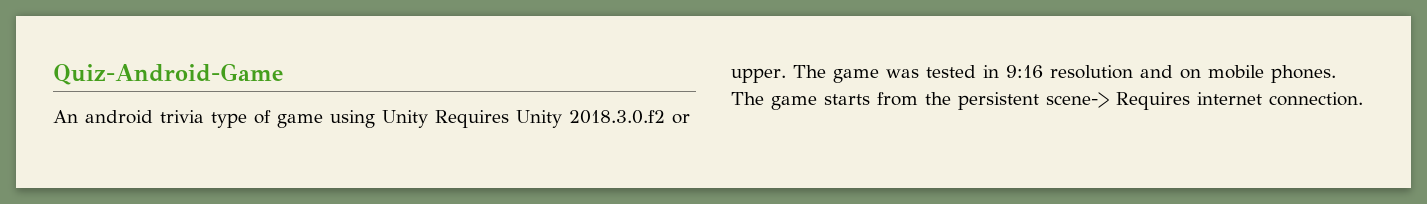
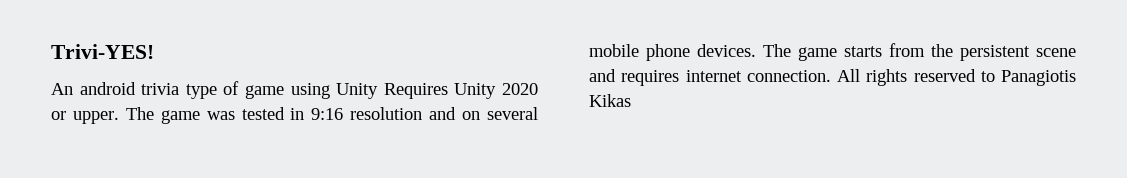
- Quiz-Android-Game
+ Trivi-YES!
- An android trivia type of game using Unity Requires Unity 2018.3.0.f2 or upper.
+ An android trivia type of game using Unity Requires Unity 2020 or upper.
- The game was tested in 9:16 resolution and on mobile phones.
+ The game was tested in 9:16 resolution and on several mobile phone devices.
- The game starts from the persistent scene-> Requires internet connection.
+ The game starts from the persistent scene and requires internet connection. All rights reserved to Panagiotis Kikas

